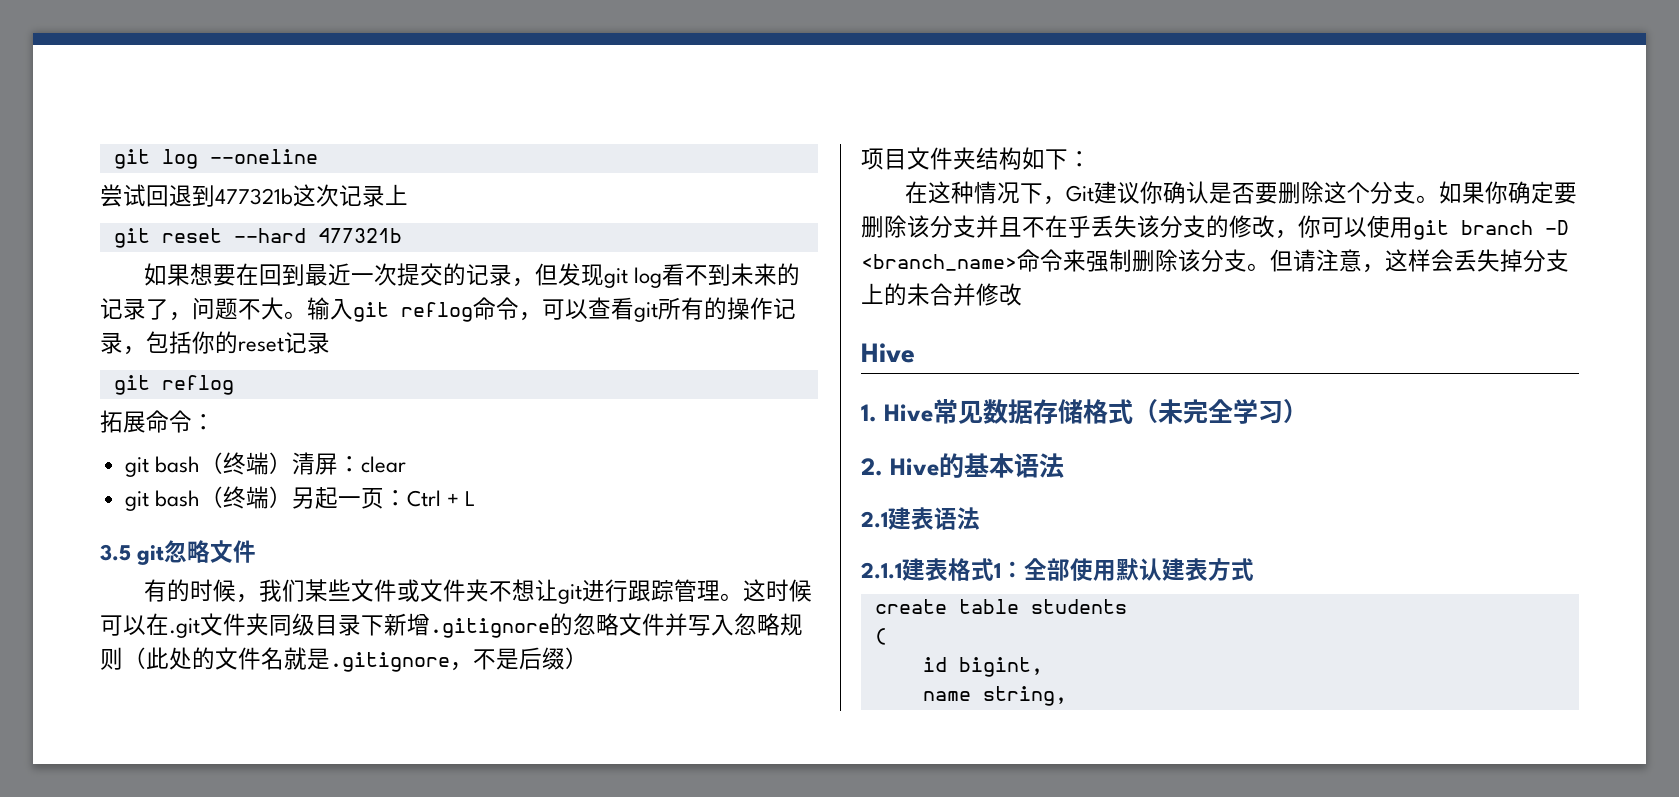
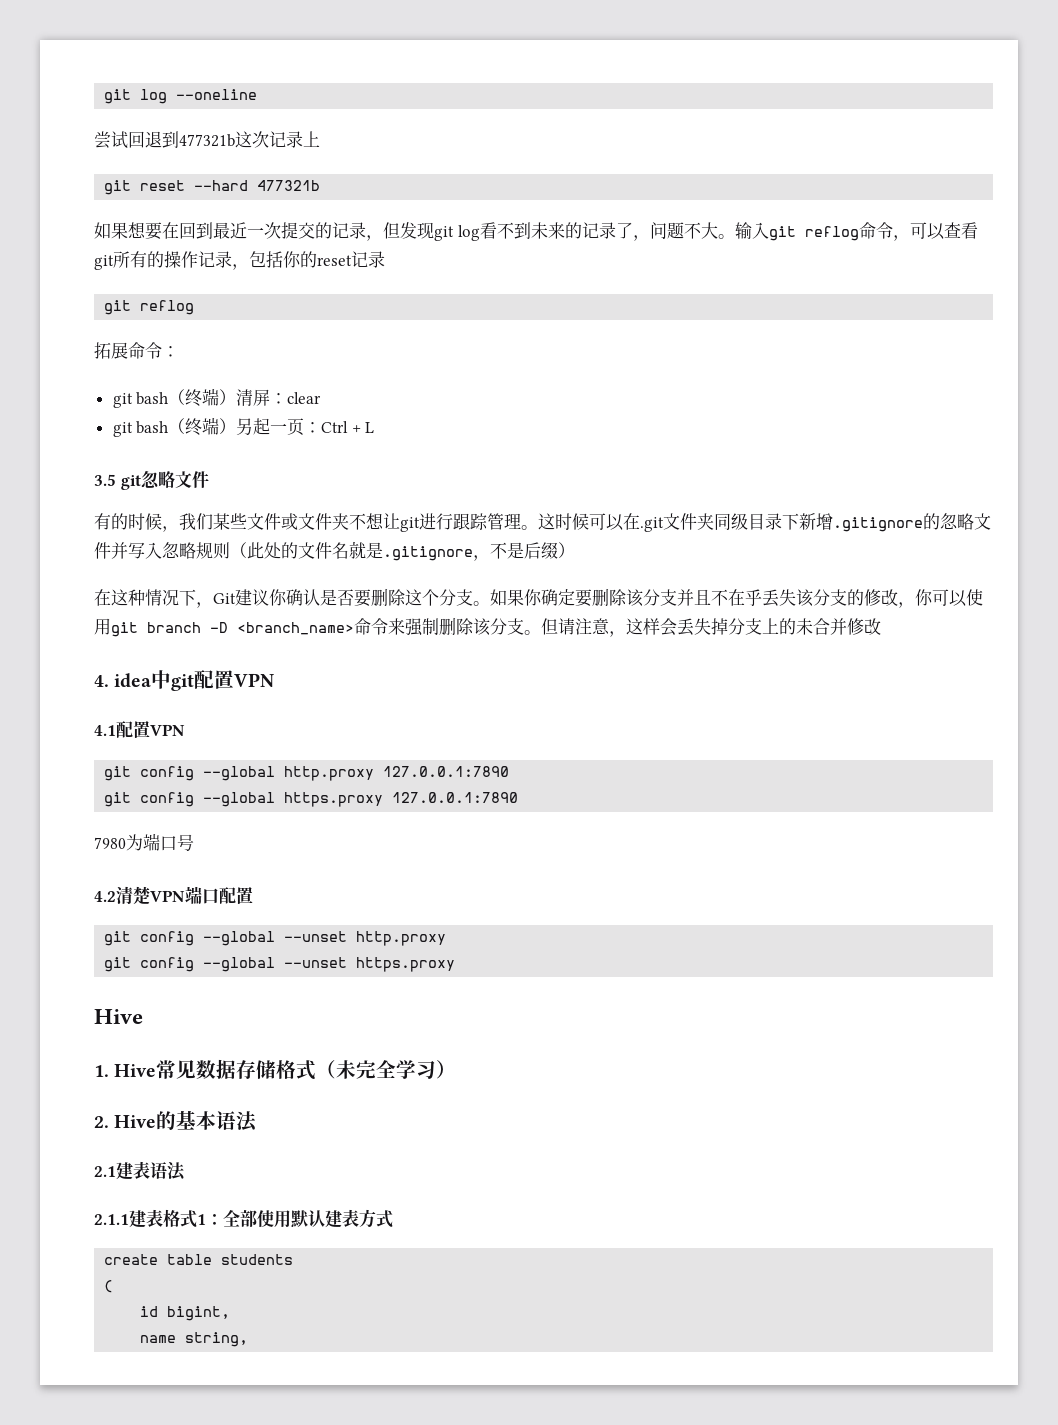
- 项目文件夹结构如下：
+ 4. idea中git配置VPN
+ 4.1配置VPN
+ git config --global http.proxy 127.0.0.1:7890
+ git config --global https.proxy 127.0.0.1:7890
+ 7980为端口号
+ 4.2清楚VPN端口配置
+ git config --global --unset http.proxy
+ git config --global --unset https.proxy

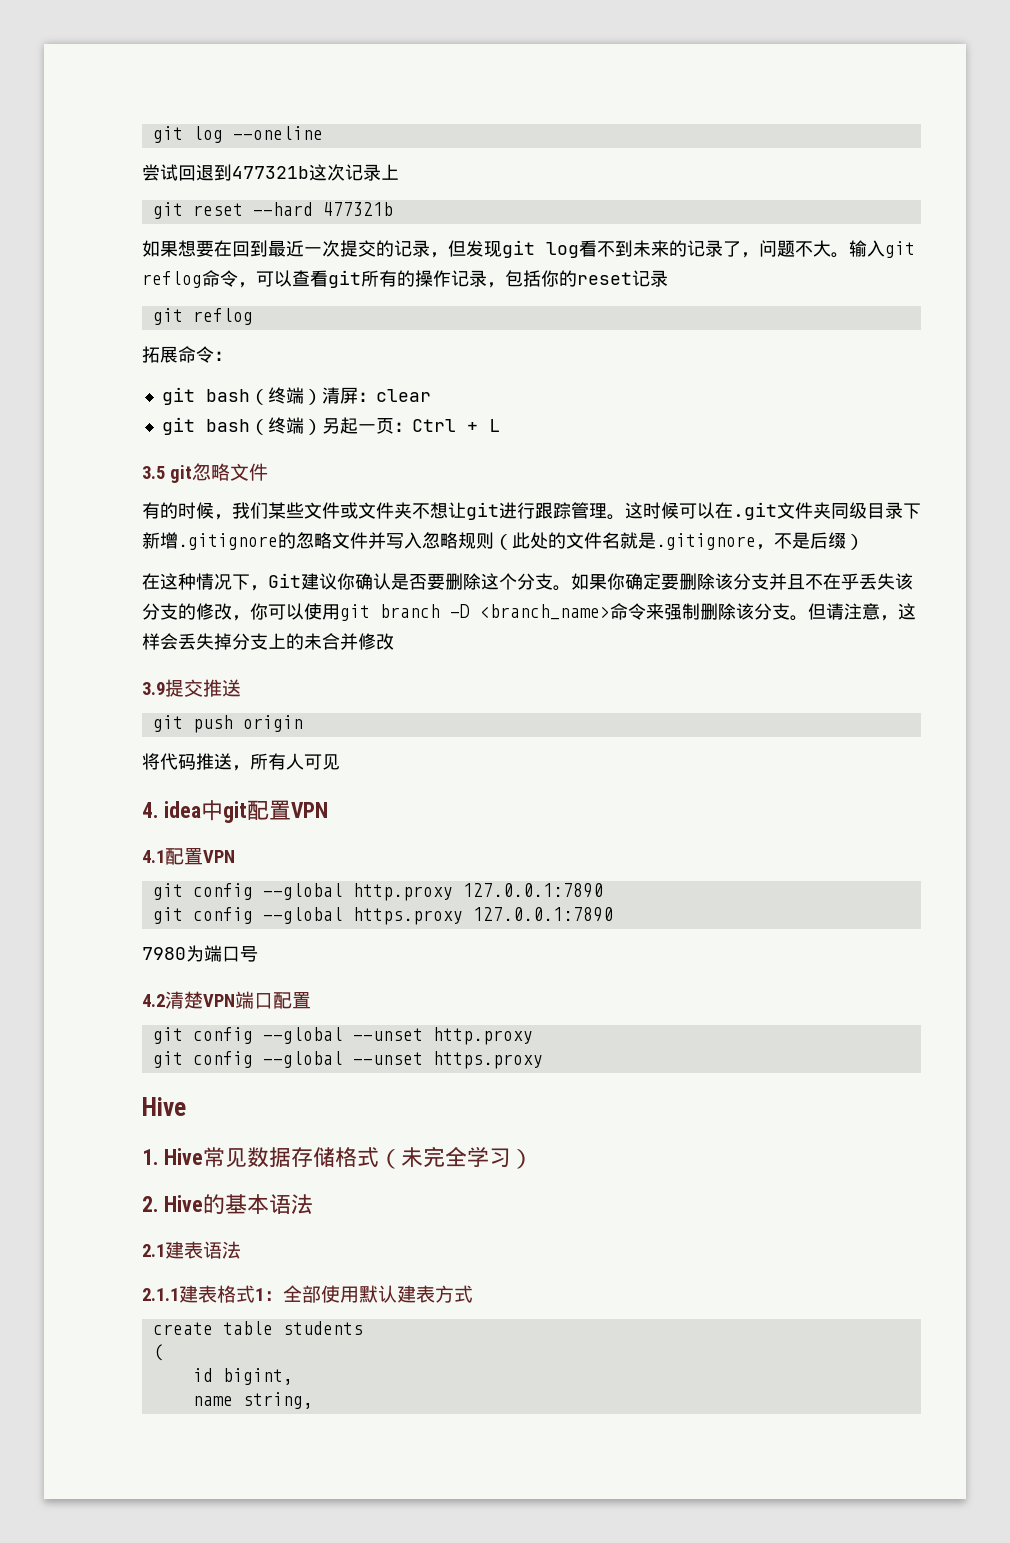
+ 3.9提交推送
+ git push origin
+ 将代码推送，所有人可见

